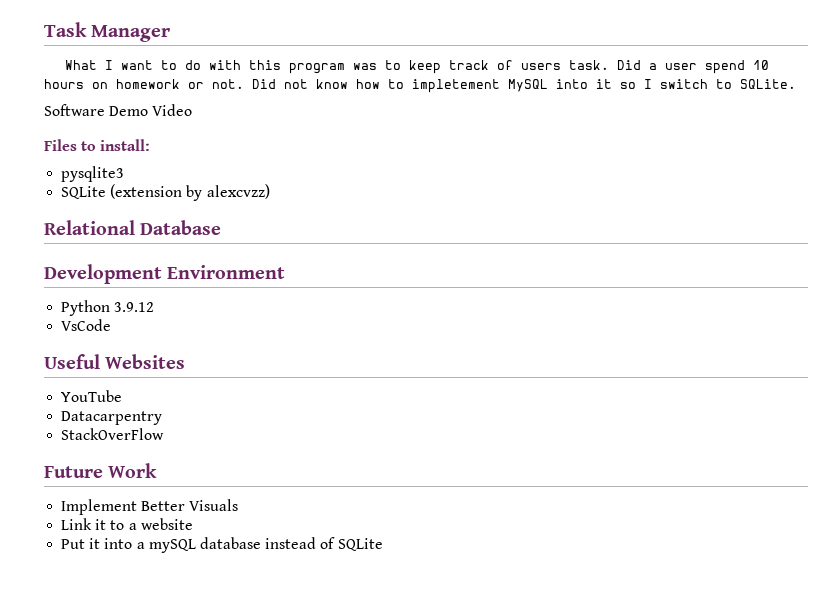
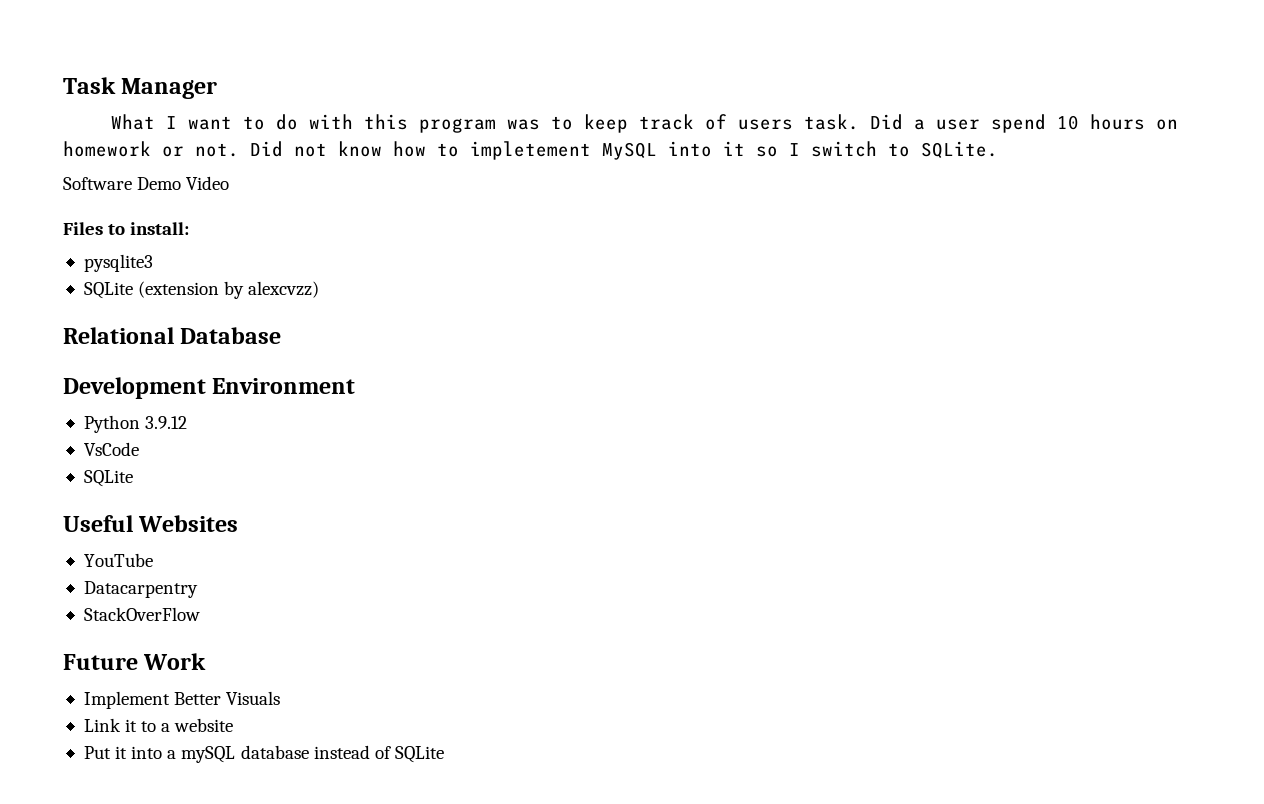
  VsCode
+ SQLite

